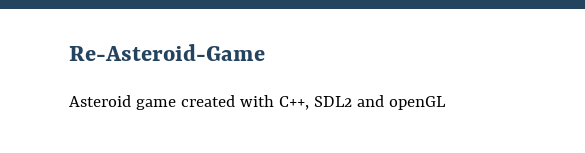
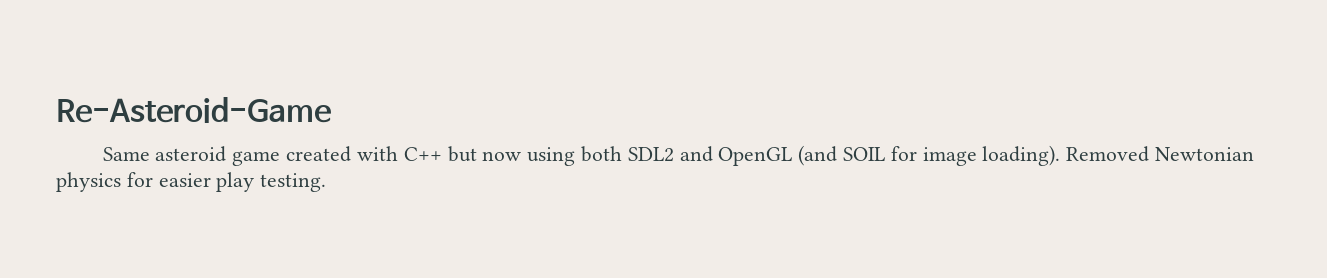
- Asteroid game created with C++, SDL2 and openGL
+ Same asteroid game created with C++ but now using both SDL2 and OpenGL (and SOIL for image loading). Removed Newtonian physics for easier play testing.

